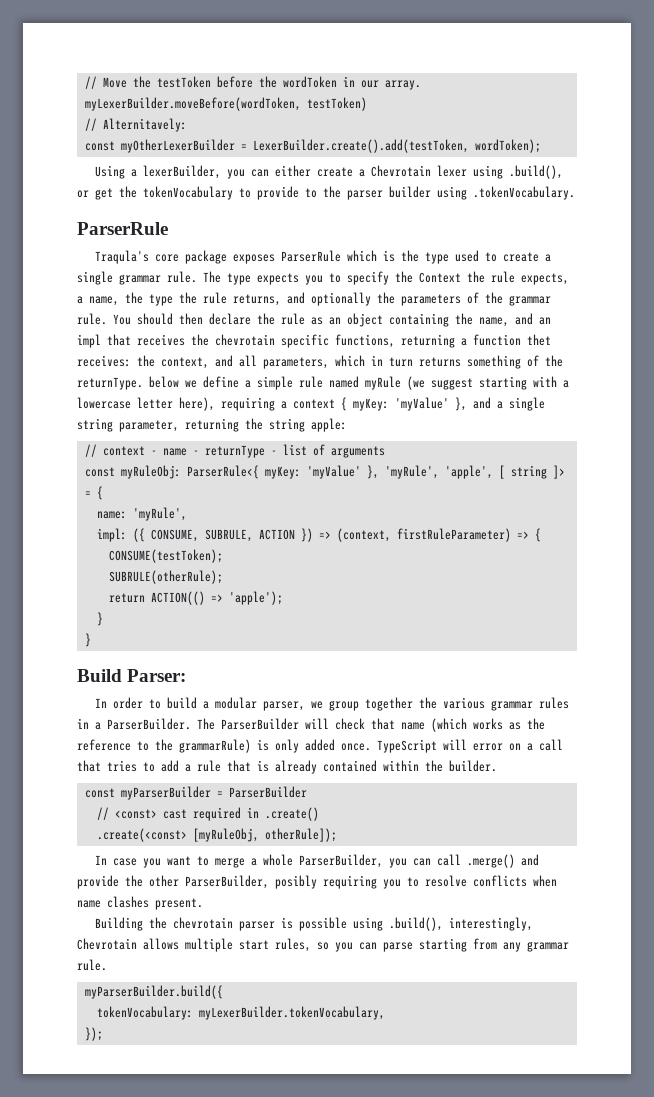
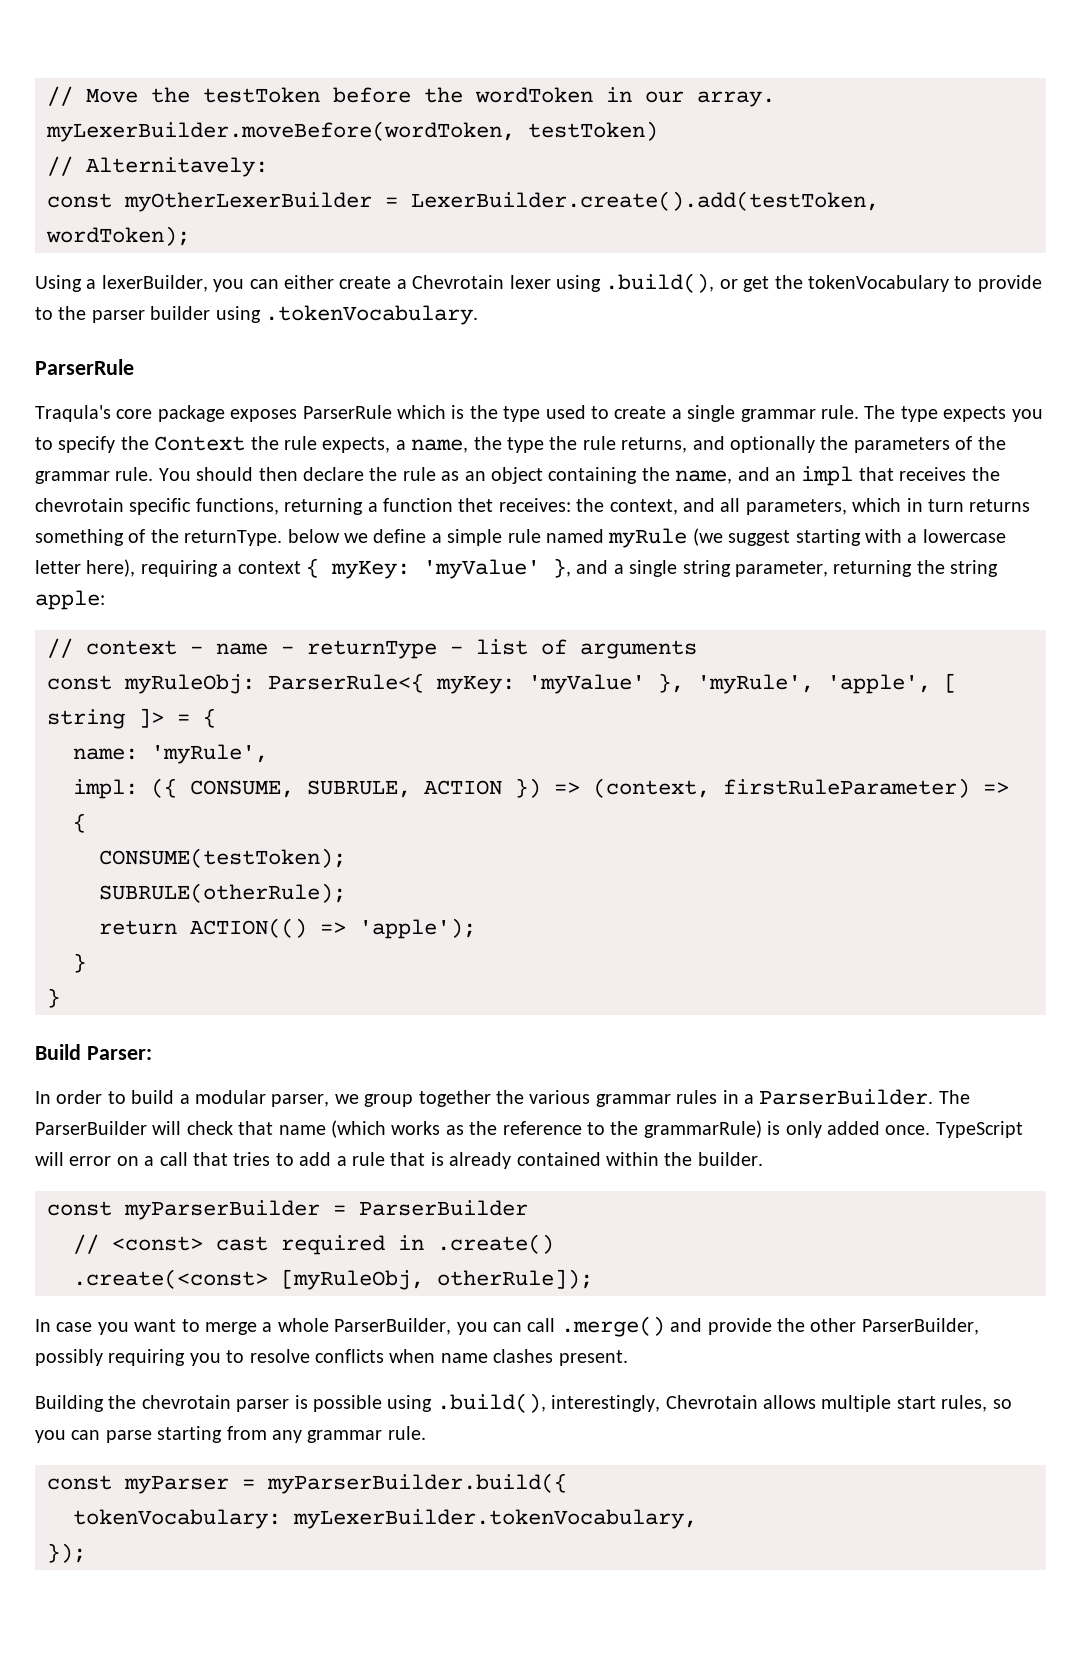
- In case you want to merge a whole ParserBuilder, you can call .merge() and provide the other ParserBuilder, posibly requiring you to resolve conflicts when name clashes present.
+ In case you want to merge a whole ParserBuilder, you can call .merge() and provide the other ParserBuilder, possibly requiring you to resolve conflicts when name clashes present.
- myParserBuilder.build({
+ const myParser = myParserBuilder.build({

